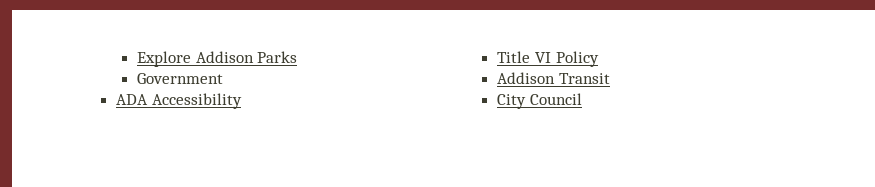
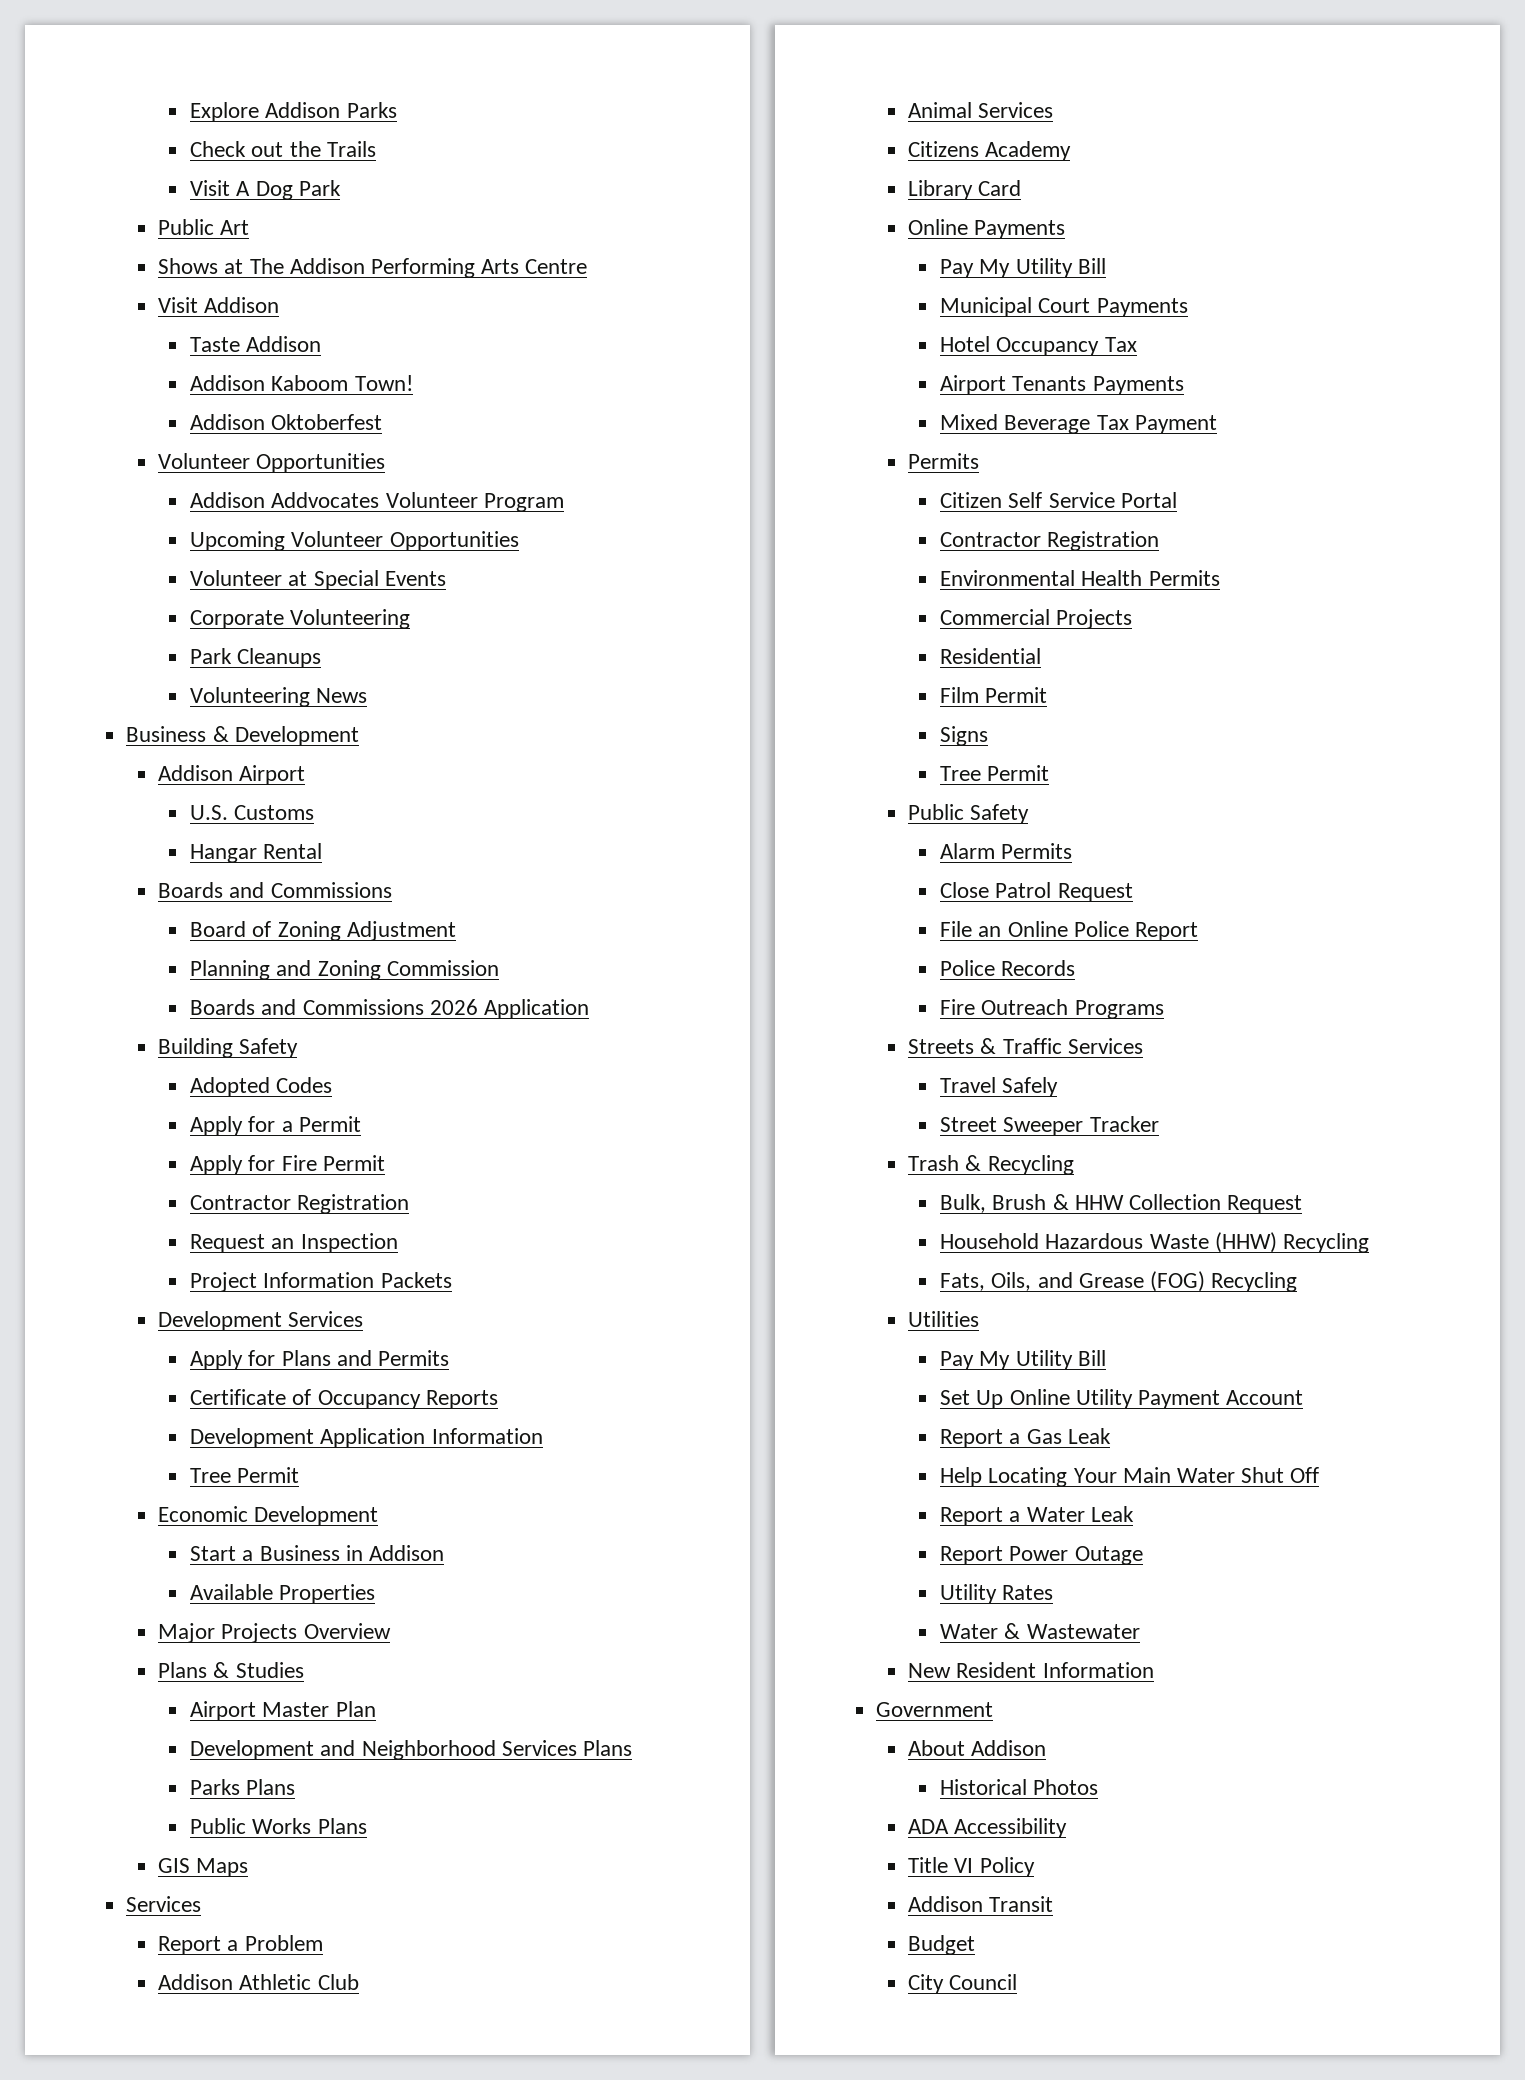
+ Check out the Trails
+ Visit A Dog Park
+ Public Art
+ Shows at The Addison Performing Arts Centre
+ Visit Addison
+ Taste Addison
+ Addison Kaboom Town!
+ Addison Oktoberfest
+ Volunteer Opportunities
+ Addison Addvocates Volunteer Program
+ Upcoming Volunteer Opportunities
+ Volunteer at Special Events
+ Corporate Volunteering
+ Park Cleanups
+ Volunteering News
+ Business & Development
+ Addison Airport
+ U.S. Customs
+ Hangar Rental
+ Boards and Commissions
+ Board of Zoning Adjustment
+ Planning and Zoning Commission
+ Boards and Commissions 2026 Application
+ Building Safety
+ Adopted Codes
+ Apply for a Permit
+ Apply for Fire Permit
+ Contractor Registration
+ Request an Inspection
+ Project Information Packets
+ Development Services
+ Apply for Plans and Permits
+ Certificate of Occupancy Reports
+ Development Application Information
+ Tree Permit
+ Economic Development
+ Start a Business in Addison
+ Available Properties
+ Major Projects Overview
+ Plans & Studies
+ Airport Master Plan
+ Development and Neighborhood Services Plans
+ Parks Plans
+ Public Works Plans
+ GIS Maps
+ Services
+ Report a Problem
+ Addison Athletic Club
+ Animal Services
+ Citizens Academy
+ Library Card
+ Online Payments
+ Pay My Utility Bill
+ Municipal Court Payments
+ Hotel Occupancy Tax
+ Airport Tenants Payments
+ Mixed Beverage Tax Payment
+ Permits
+ Citizen Self Service Portal
+ Contractor Registration
+ Environmental Health Permits
+ Commercial Projects
+ Residential
+ Film Permit
+ Signs
+ Tree Permit
+ Public Safety
+ Alarm Permits
+ Close Patrol Request
+ File an Online Police Report
+ Police Records
+ Fire Outreach Programs
+ Streets & Traffic Services
+ Travel Safely
+ Street Sweeper Tracker
+ Trash & Recycling
+ Bulk, Brush & HHW Collection Request
+ Household Hazardous Waste (HHW) Recycling
+ Fats, Oils, and Grease (FOG) Recycling
+ Utilities
+ Pay My Utility Bill
+ Set Up Online Utility Payment Account
+ Report a Gas Leak
+ Help Locating Your Main Water Shut Off
+ Report a Water Leak
+ Report Power Outage
+ Utility Rates
+ Water & Wastewater
+ New Resident Information
  Government
+ About Addison
+ Historical Photos
+ Budget

